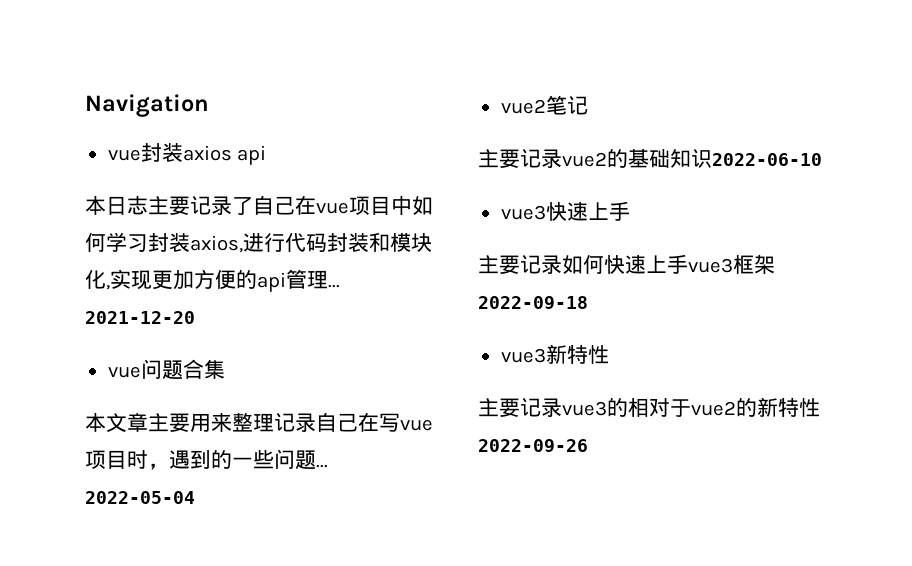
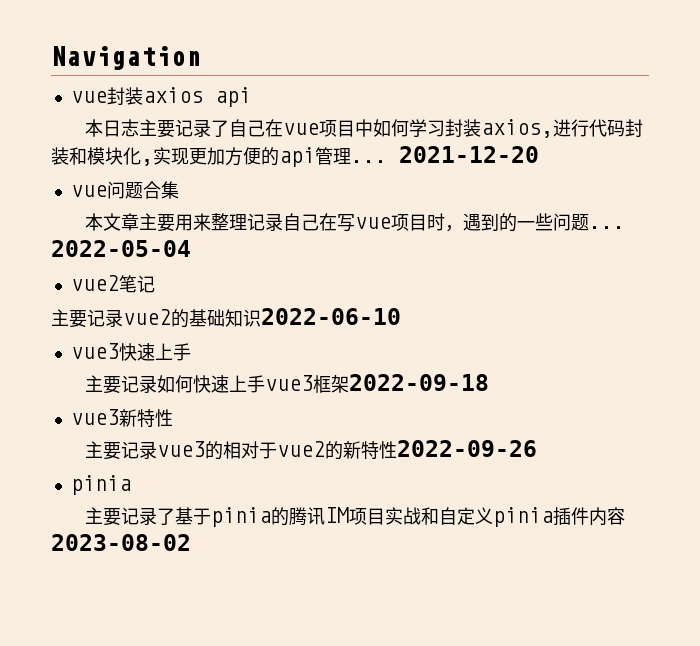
  主要记录vue3的相对于vue2的新特性2022-09-26
+ pinia
+ 主要记录了基于pinia的腾讯IM项目实战和自定义pinia插件内容2023-08-02

